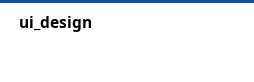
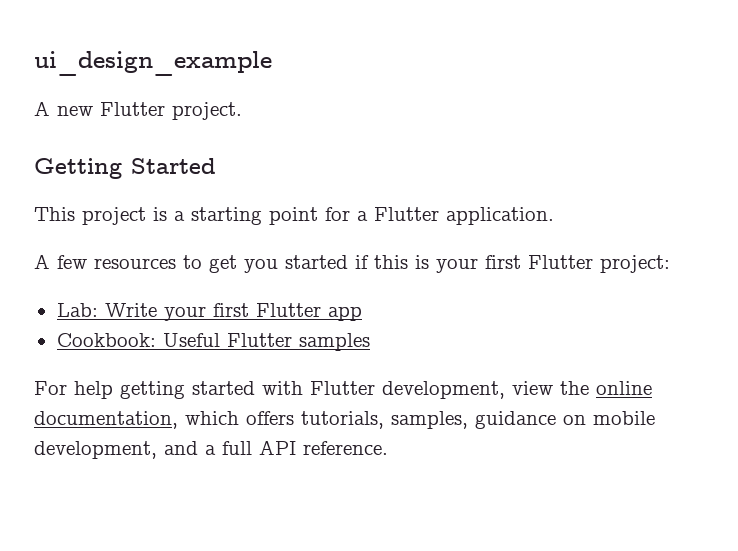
- ui_design
+ ui_design_example
+ A new Flutter project.
+ Getting Started
+ This project is a starting point for a Flutter application.
+ A few resources to get you started if this is your first Flutter project:
+ Lab: Write your first Flutter app
+ Cookbook: Useful Flutter samples
+ For help getting started with Flutter development, view the online documentation, which offers tutorials, samples, guidance on mobile development, and a full API reference.

